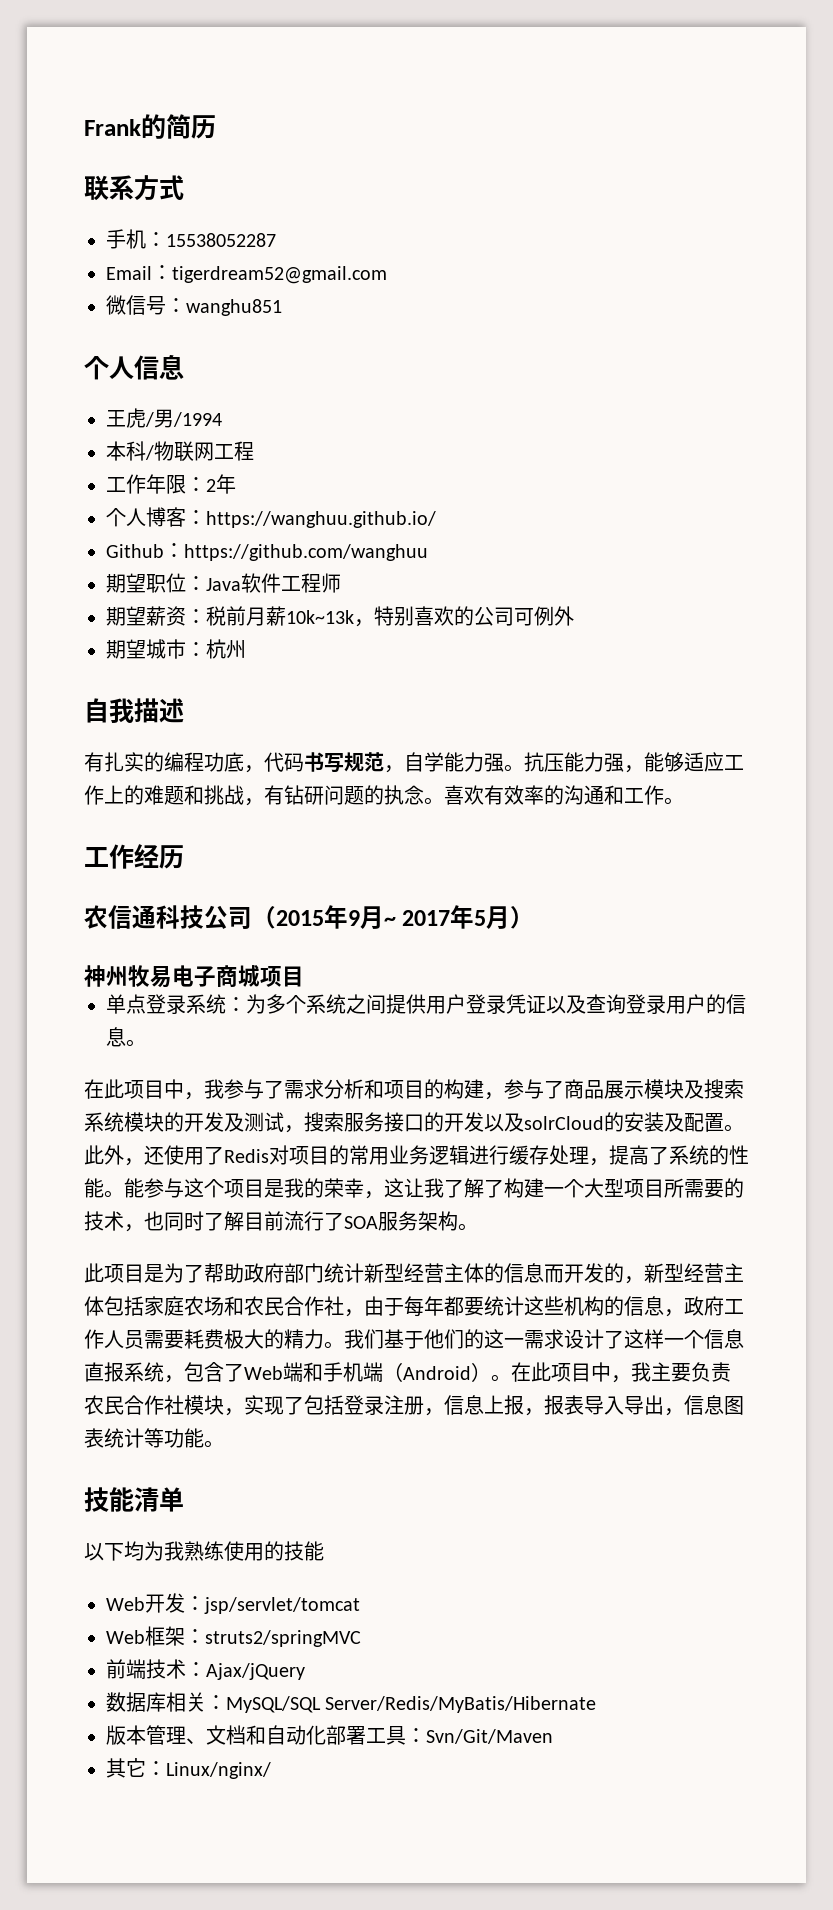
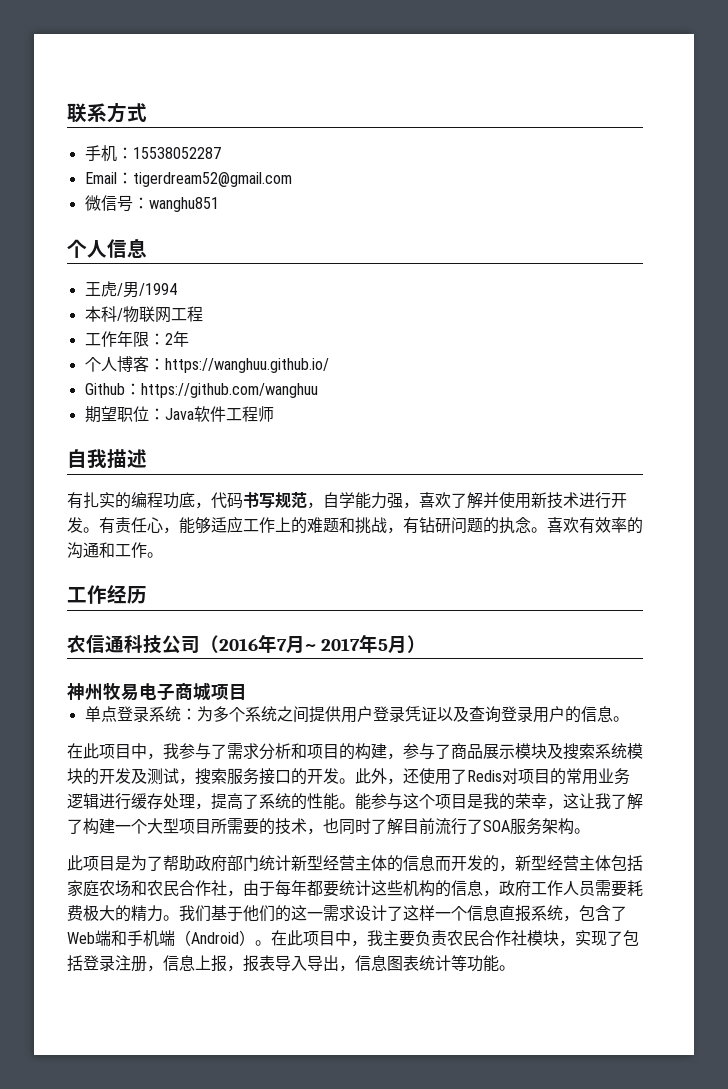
- Frank的简历
- 期望薪资：税前月薪10k~13k，特别喜欢的公司可例外
- 期望城市：杭州
- 有扎实的编程功底，代码书写规范，自学能力强。抗压能力强，能够适应工作上的难题和挑战，有钻研问题的执念。
+ 有扎实的编程功底，代码书写规范，自学能力强，喜欢了解并使用新技术进行开发。有责任心，能够适应工作上的难题和挑战，有钻研问题的执念。
- 农信通科技公司（2015年9月~ 2017年5月）
+ 农信通科技公司（2016年7月~ 2017年5月）
- 在此项目中，我参与了需求分析和项目的构建，参与了商品展示模块及搜索系统模块的开发及测试，搜索服务接口的开发以及solrCloud的安装及配置。
+ 在此项目中，我参与了需求分析和项目的构建，参与了商品展示模块及搜索系统模块的开发及测试，搜索服务接口的开发。
- 技能清单
- 以下均为我熟练使用的技能
- Web开发：jsp/servlet/tomcat
- Web框架：struts2/springMVC
- 前端技术：Ajax/jQuery
- 数据库相关：MySQL/SQL Server/Redis/MyBatis/Hibernate
- 版本管理、文档和自动化部署工具：Svn/Git/Maven
- 其它：Linux/nginx/

